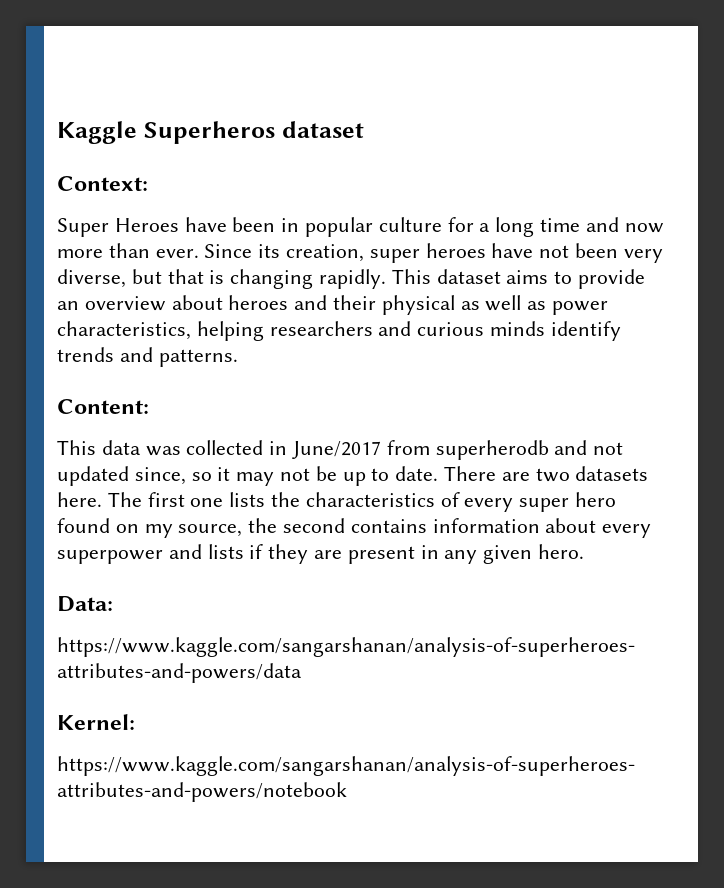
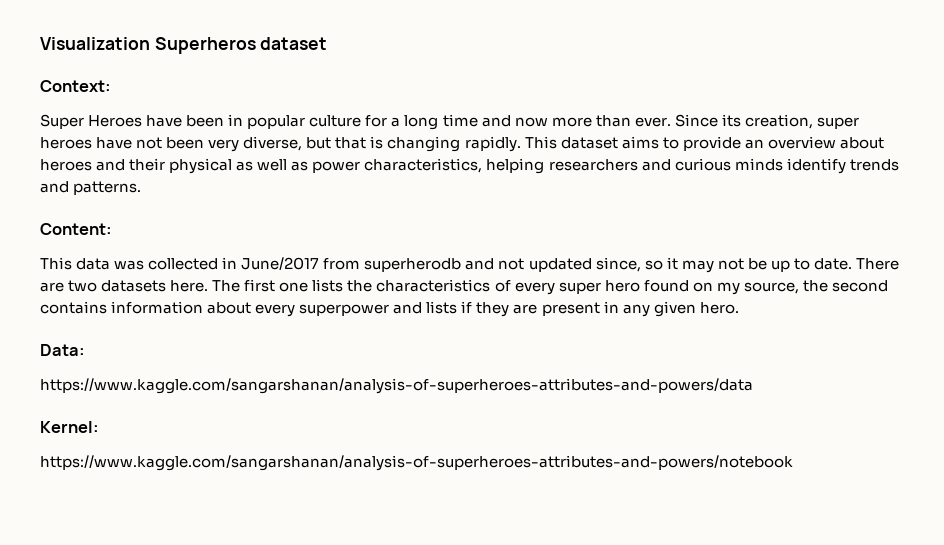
- Kaggle Superheros dataset
+ Visualization Superheros dataset

